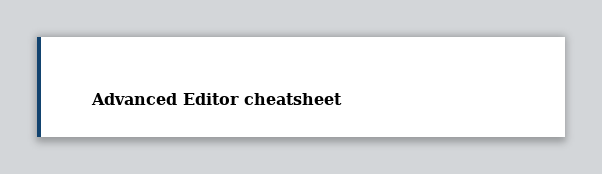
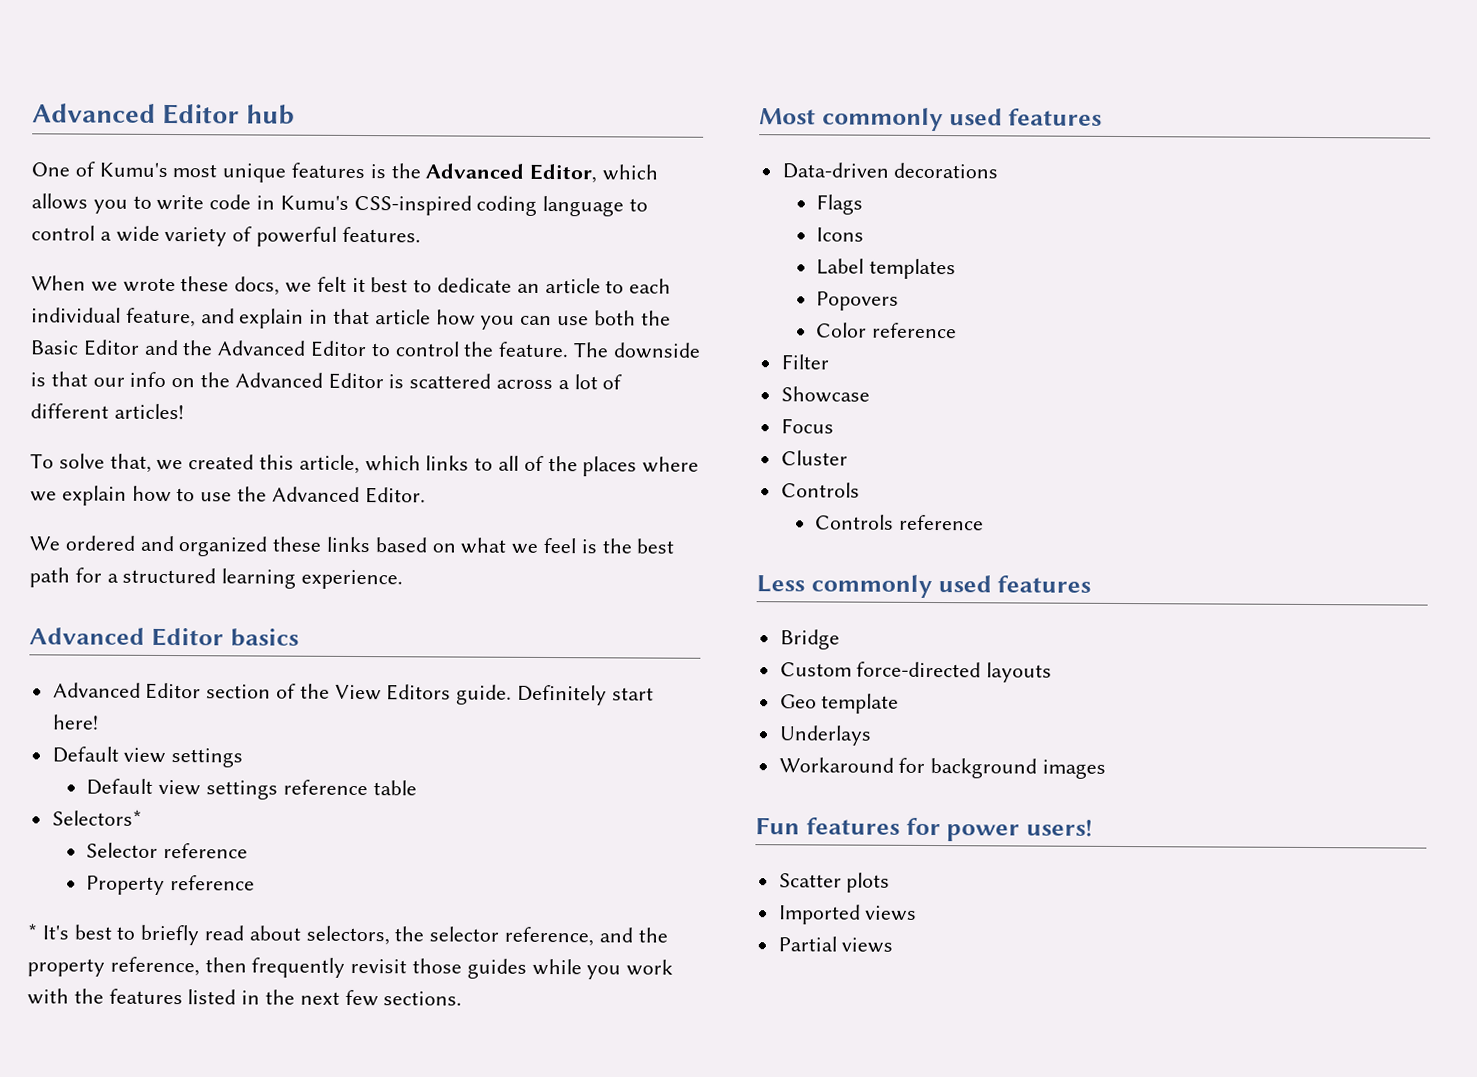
- Advanced Editor cheatsheet
+ Advanced Editor hub
+ One of Kumu's most unique features is the Advanced Editor, which allows you to write code in Kumu's CSS-inspired coding language to control a wide variety of powerful features.
+ When we wrote these docs, we felt it best to dedicate an article to each individual feature, and explain in that article how you can use both the Basic Editor and the Advanced Editor to control the feature. The downside is that our info on the Advanced Editor is scattered across a lot of different articles!
+ To solve that, we created this article, which links to all of the places where we explain how to use the Advanced Editor.
+ We ordered and organized these links based on what we feel is the best path for a structured learning experience.
+ Advanced Editor basics
+ Advanced Editor section of the View Editors guide. Definitely start here!
+ Default view settings
+ Default view settings reference table
+ Selectors*
+ Selector reference
+ Property reference
+ * It's best to briefly read about selectors, the selector reference, and the property reference, then frequently revisit those guides while you work with the features listed in the next few sections.
+ Most commonly used features
+ Data-driven decorations
+ Flags
+ Icons
+ Label templates
+ Popovers
+ Color reference
+ Filter
+ Showcase
+ Focus
+ Cluster
+ Controls
+ Controls reference
+ Less commonly used features
+ Bridge
+ Custom force-directed layouts
+ Geo template
+ Underlays
+ Workaround for background images
+ Fun features for power users!
+ Scatter plots
+ Imported views
+ Partial views

